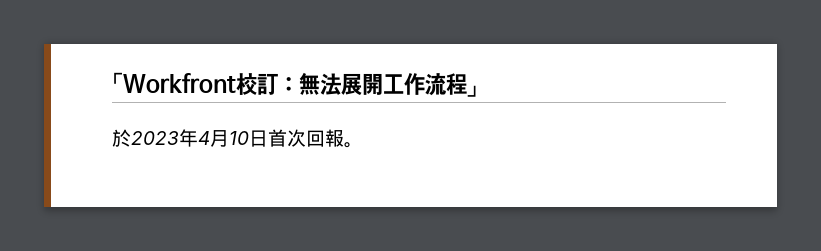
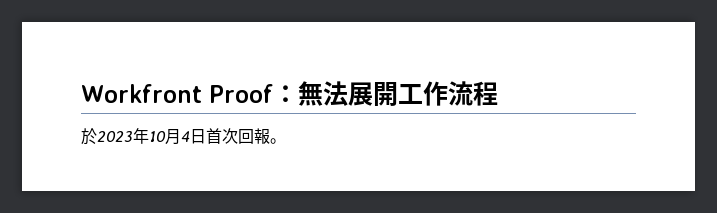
- 「Workfront校訂：無法展開工作流程」
+ Workfront Proof：無法展開工作流程
- 於2023年4月10日首次回報。
+ 於2023年10月4日首次回報。

